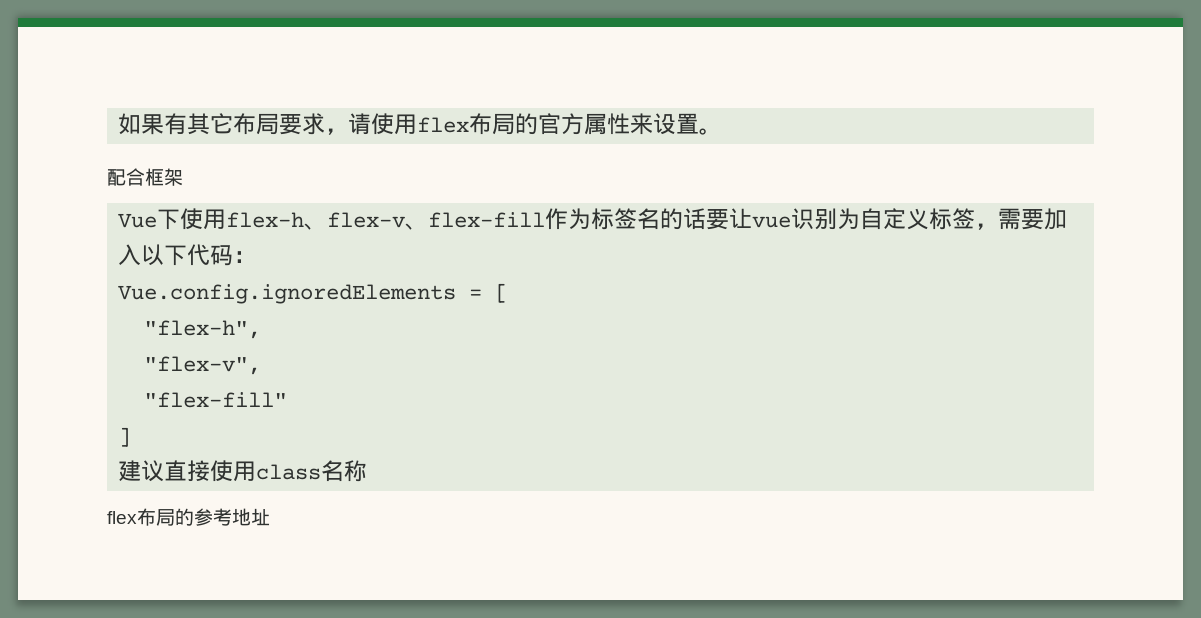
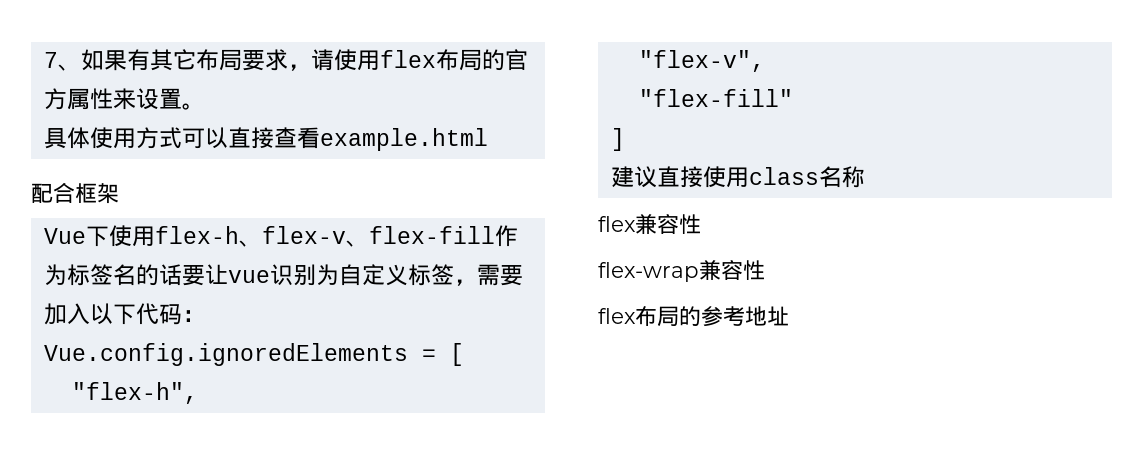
- 如果有其它布局要求，请使用flex布局的官方属性来设置。
+ 7、如果有其它布局要求，请使用flex布局的官方属性来设置。
+ 具体使用方式可以直接查看example.html
+ flex兼容性
+ flex-wrap兼容性

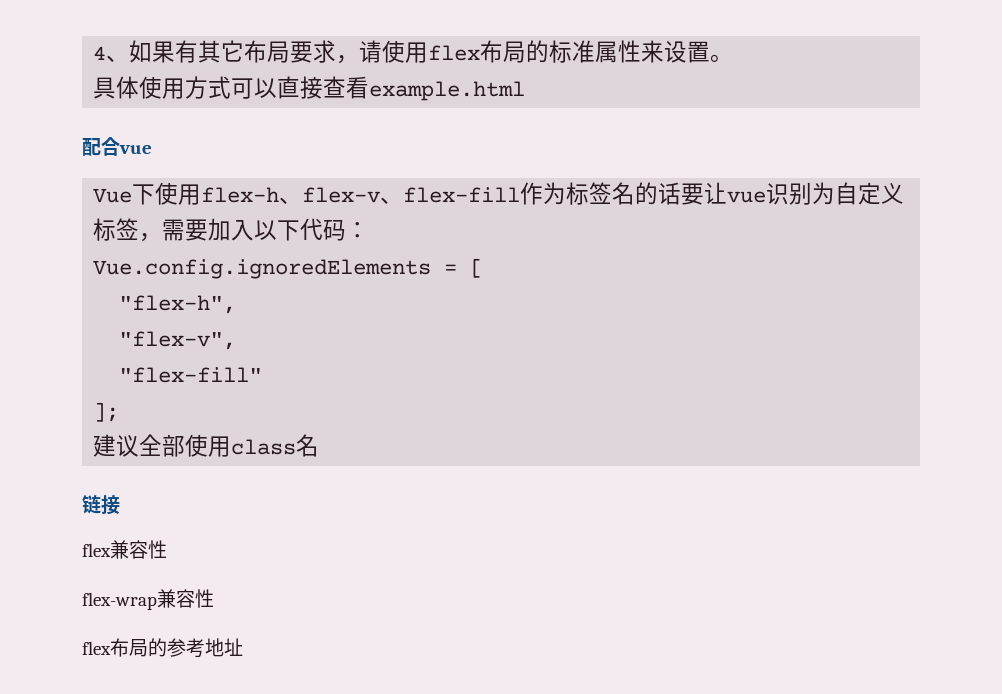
- 7、如果有其它布局要求，请使用flex布局的官方属性来设置。
+ 4、如果有其它布局要求，请使用flex布局的标准属性来设置。
- 配合框架
+ 配合vue
- ]
+ ];
- 建议直接使用class名称
+ 建议全部使用class名
+ 链接

